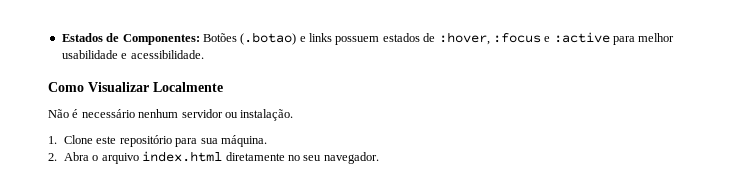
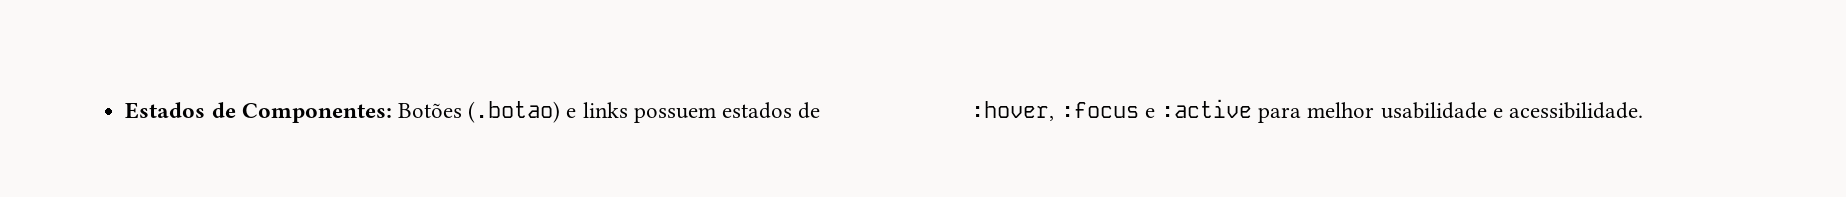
- Como Visualizar Localmente
- Não é necessário nenhum servidor ou instalação.
- 1. Clone este repositório para sua máquina.
- 2. Abra o arquivo index.html diretamente no seu navegador.

